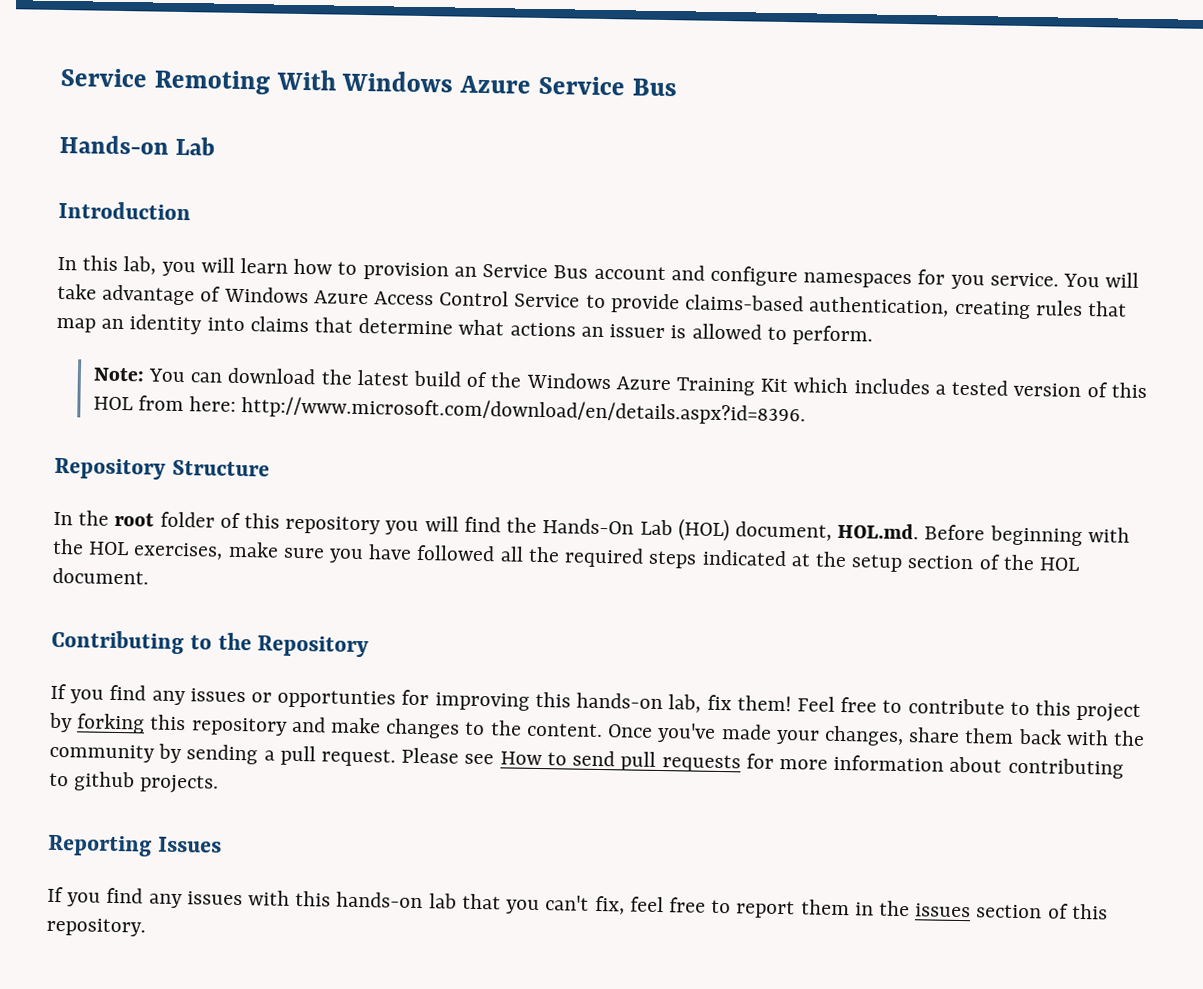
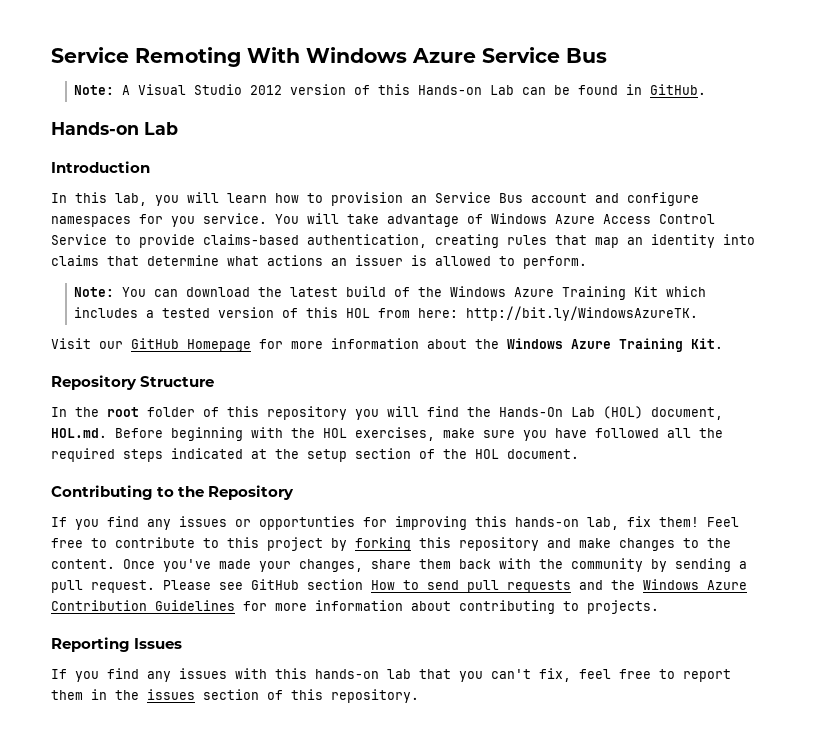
+ Note: A Visual Studio 2012 version of this Hands-on Lab can be found in GitHub.
- Note: You can download the latest build of the Windows Azure Training Kit which includes a tested version of this HOL from here: http://www.microsoft.com/download/en/details.aspx?id=8396.
+ Note: You can download the latest build of the Windows Azure Training Kit which includes a tested version of this HOL from here: http://bit.ly/WindowsAzureTK.
+ Visit our GitHub Homepage for more information about the Windows Azure Training Kit.
- Please see How to send pull requests for more information about contributing to github projects.
+ Please see GitHub section How to send pull requests and the Windows Azure Contribution Guidelines for more information about contributing to projects.

